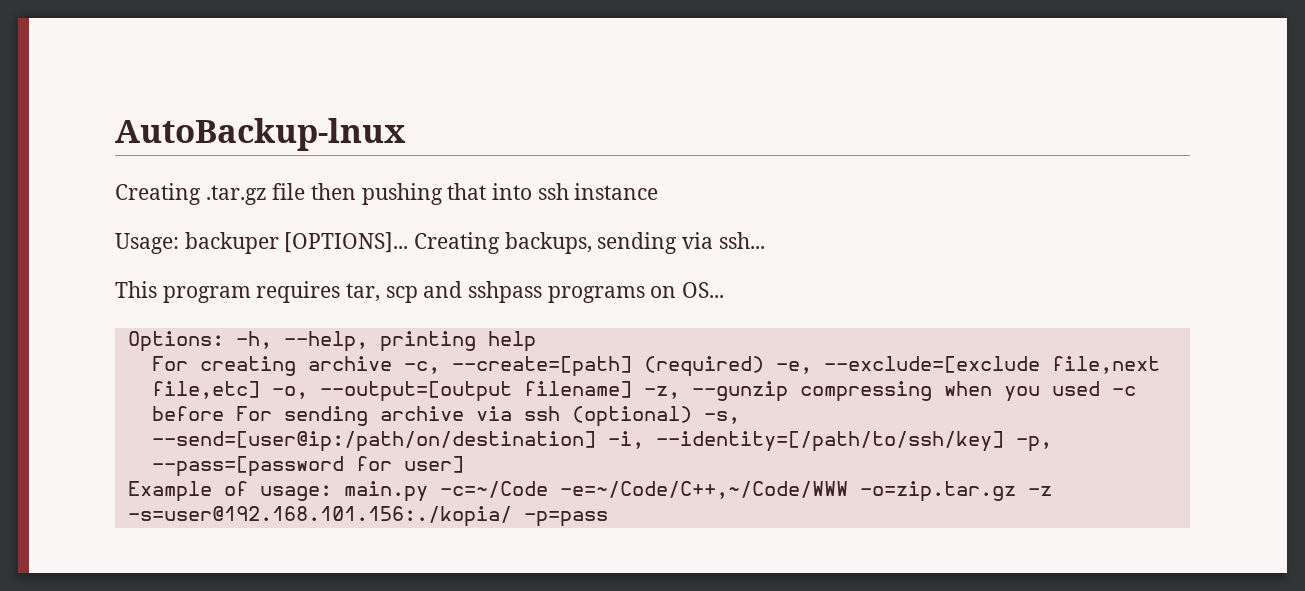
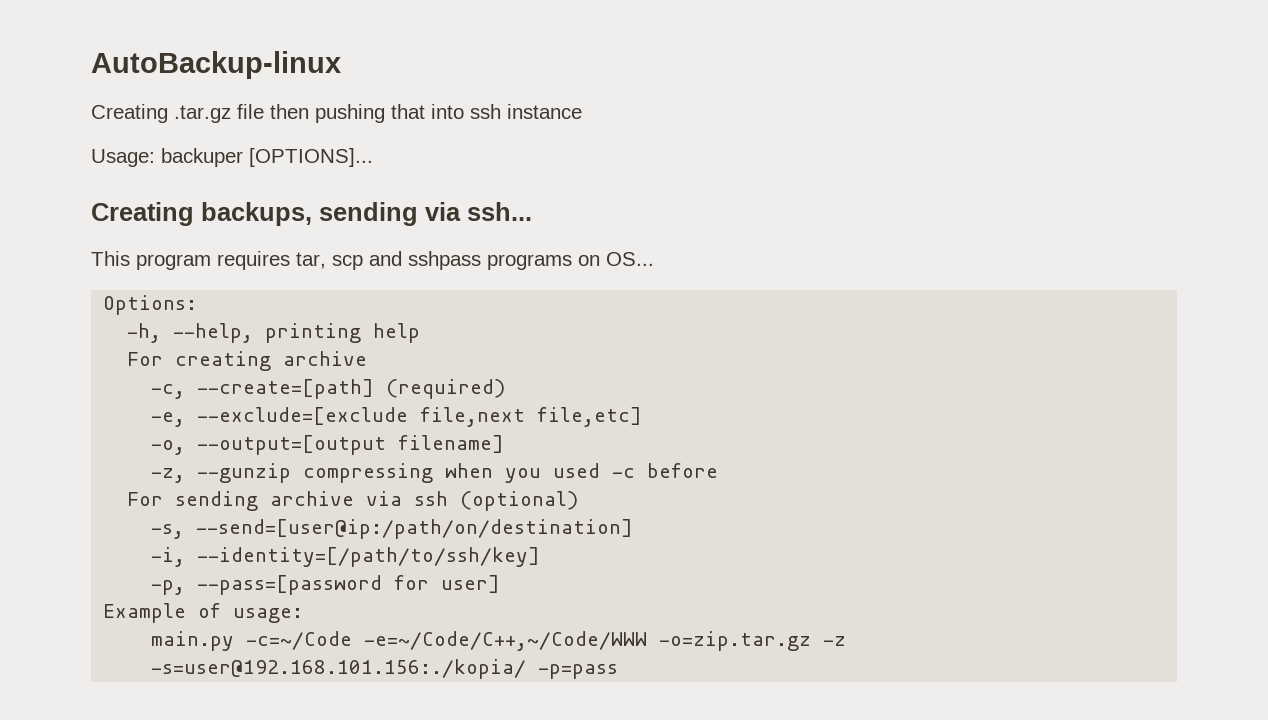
- AutoBackup-lnux
+ AutoBackup-linux
- Usage: backuper [OPTIONS]... Creating backups, sending via ssh...
+ Usage: backuper [OPTIONS]...
+ Creating backups, sending via ssh...
- Options: -h, --help, printing help
+ Options:
+ -h, --help, printing help
- For creating archive -c, --create=[path] (required) -e, --exclude=[exclude file,next file,etc] -o, --output=[output filename] -z, --gunzip compressing when you used -c before For sending archive via ssh (optional) -s, --send=[user@ip:/path/on/destination] -i, --identity=[/path/to/ssh/key] -p, --pass=[password for user]
+ For creating archive
+ -c, --create=[path] (required)
+ -e, --exclude=[exclude file,next file,etc]
+ -o, --output=[output filename]
+ -z, --gunzip compressing when you used -c before
+ For sending archive via ssh (optional)
+ -s, --send=[user@ip:/path/on/destination]
+ -i, --identity=[/path/to/ssh/key]
+ -p, --pass=[password for user]
- Example of usage: main.py -c=~/Code -e=~/Code/C++,~/Code/WWW -o=zip.tar.gz -z -s=user@192.168.101.156:./kopia/ -p=pass
+ Example of usage:
+ main.py -c=~/Code -e=~/Code/C++,~/Code/WWW -o=zip.tar.gz -z -s=user@192.168.101.156:./kopia/ -p=pass

